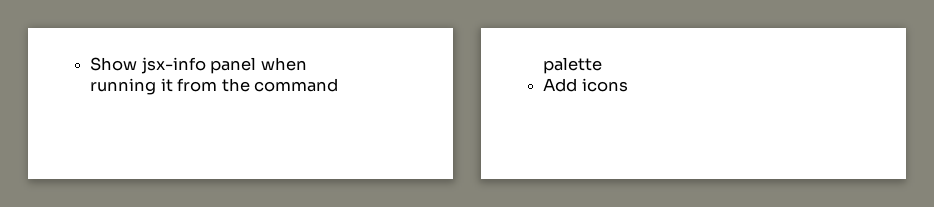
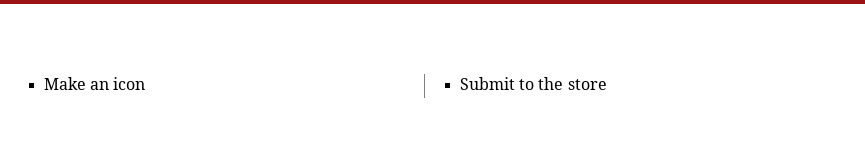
- Show jsx-info panel when running it from the command palette
- Add icons
+ Make an icon
+ Submit to the store

